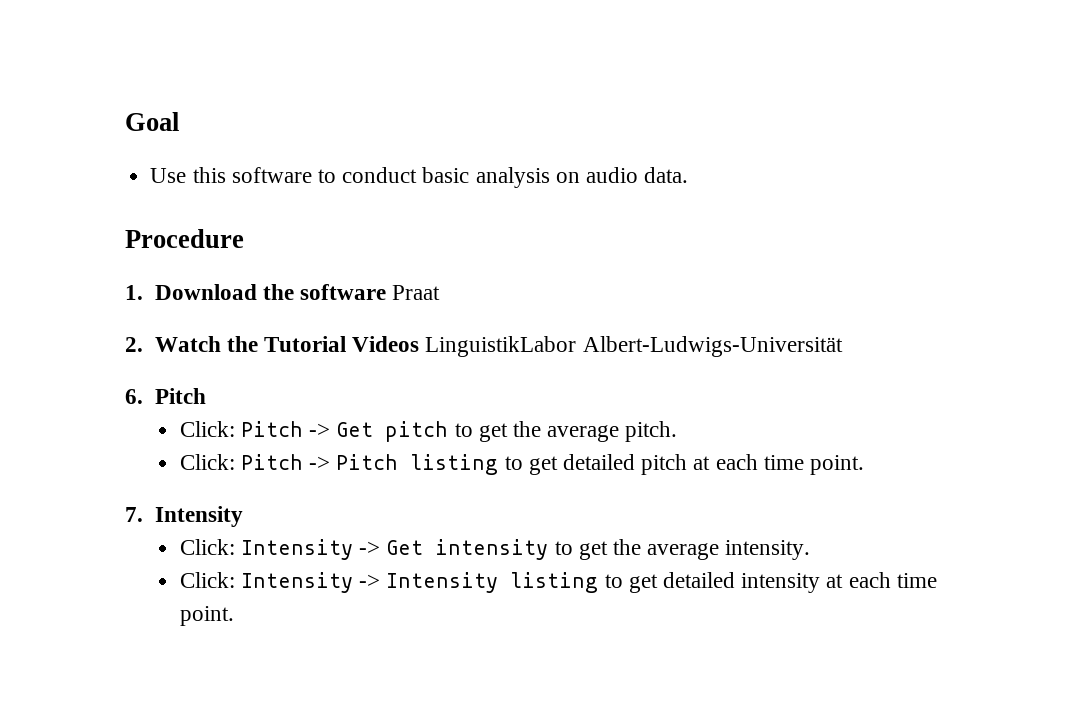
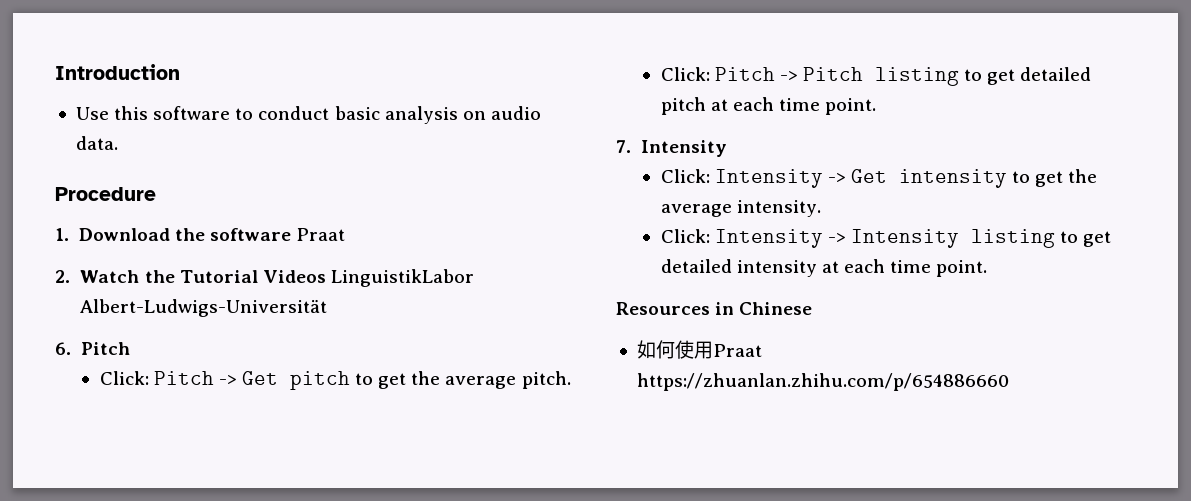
- Goal
+ Introduction
+ Resources in Chinese
+ 如何使用Praat https://zhuanlan.zhihu.com/p/654886660

